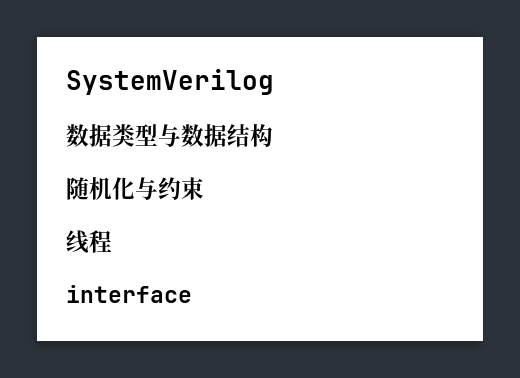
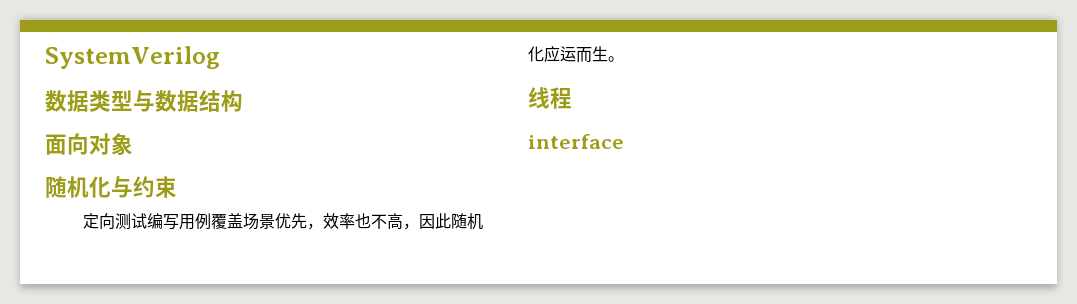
+ 面向对象
+ 定向测试编写用例覆盖场景优先，效率也不高，因此随机化应运而生。

